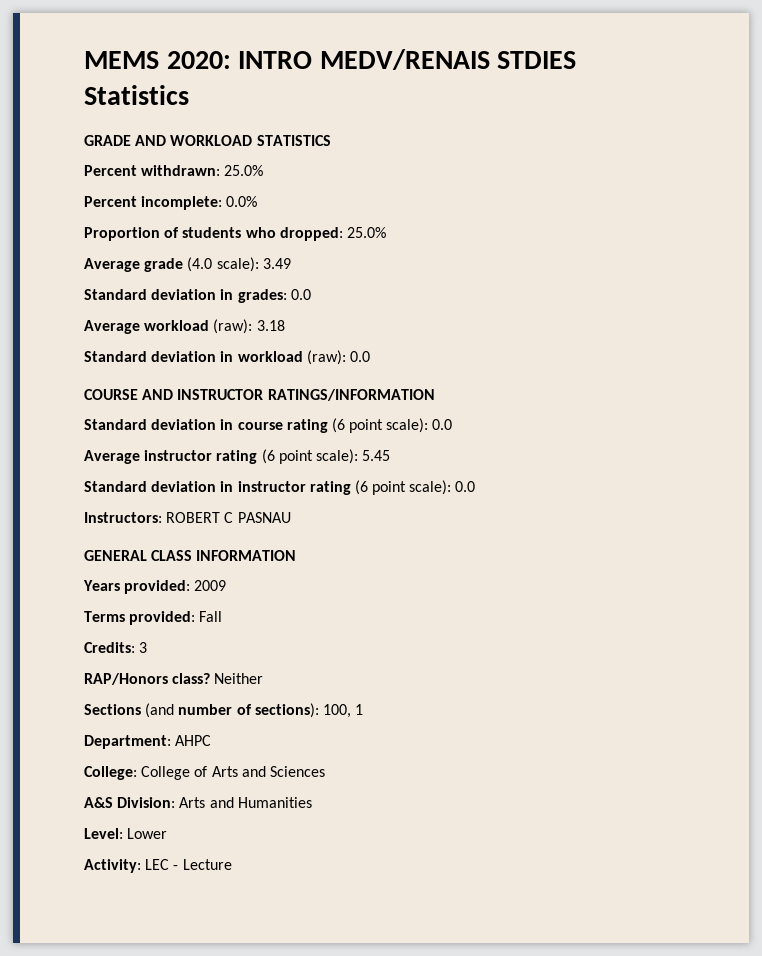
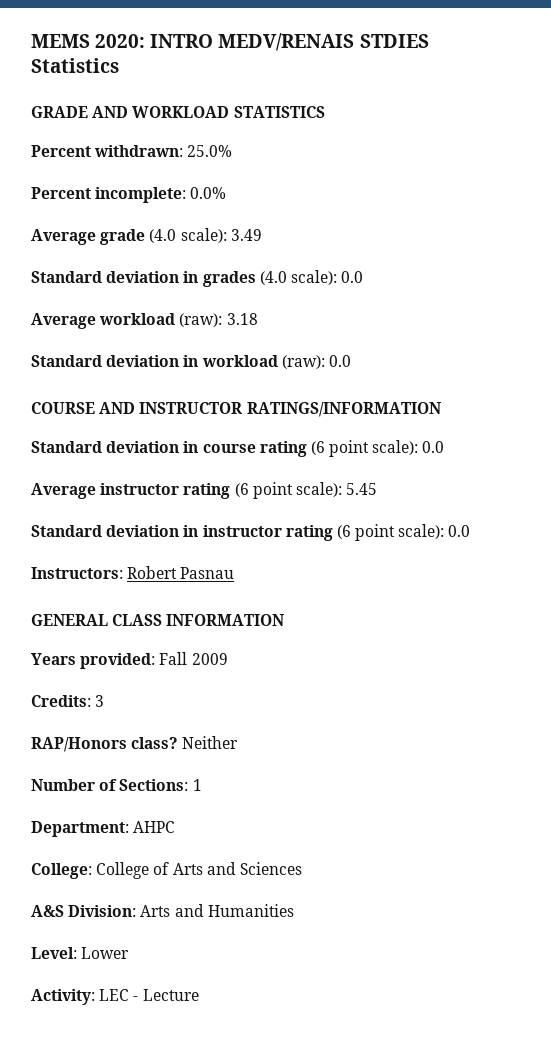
- Proportion of students who dropped: 25.0%
- Standard deviation in grades: 0.0
+ Standard deviation in grades (4.0 scale): 0.0
- Instructors: ROBERT C PASNAU
+ Instructors: Robert Pasnau
- Years provided: 2009
+ Years provided: Fall 2009
- Terms provided: Fall
- Sections (and number of sections): 100, 1
+ Number of Sections: 1

